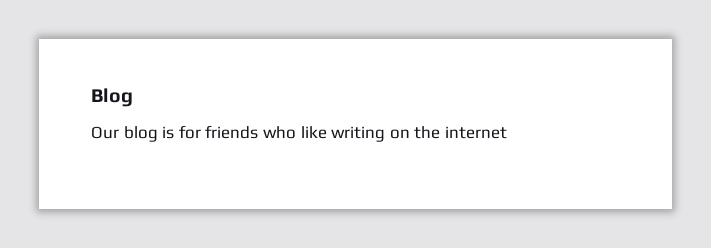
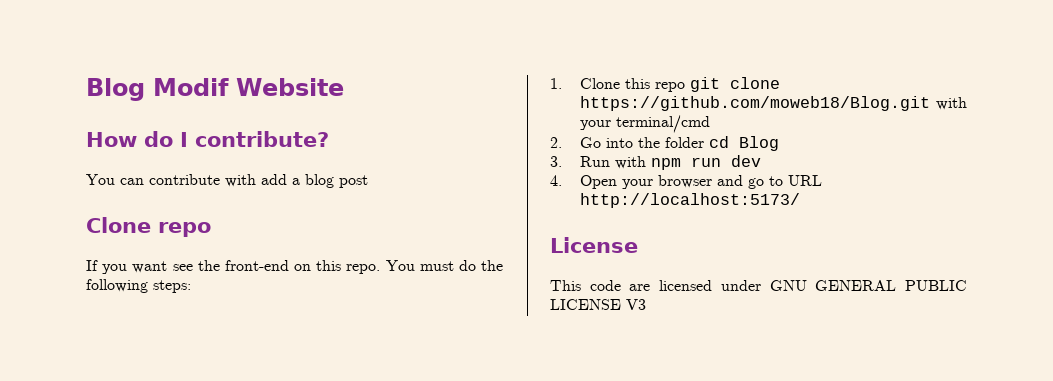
- Blog
- Our blog is for friends who like writing on the internet
+ Blog Modif Website
+ How do I contribute?
+ You can contribute with add a blog post
+ Clone repo
+ If you want see the front-end on this repo. You must do the following steps:
+ 1. Clone this repo git clone https://github.com/moweb18/Blog.git with your terminal/cmd
+ 2. Go into the folder cd Blog
+ 3. Run with npm run dev
+ 4. Open your browser and go to URL http://localhost:5173/
+ License
+ This code are licensed under GNU GENERAL PUBLIC LICENSE V3

